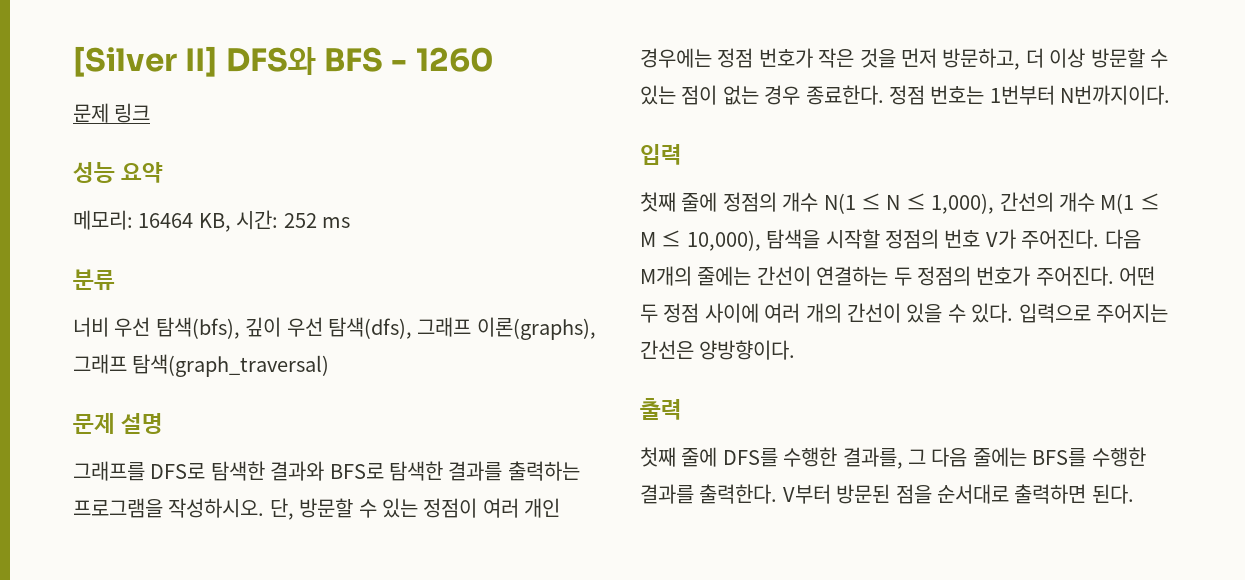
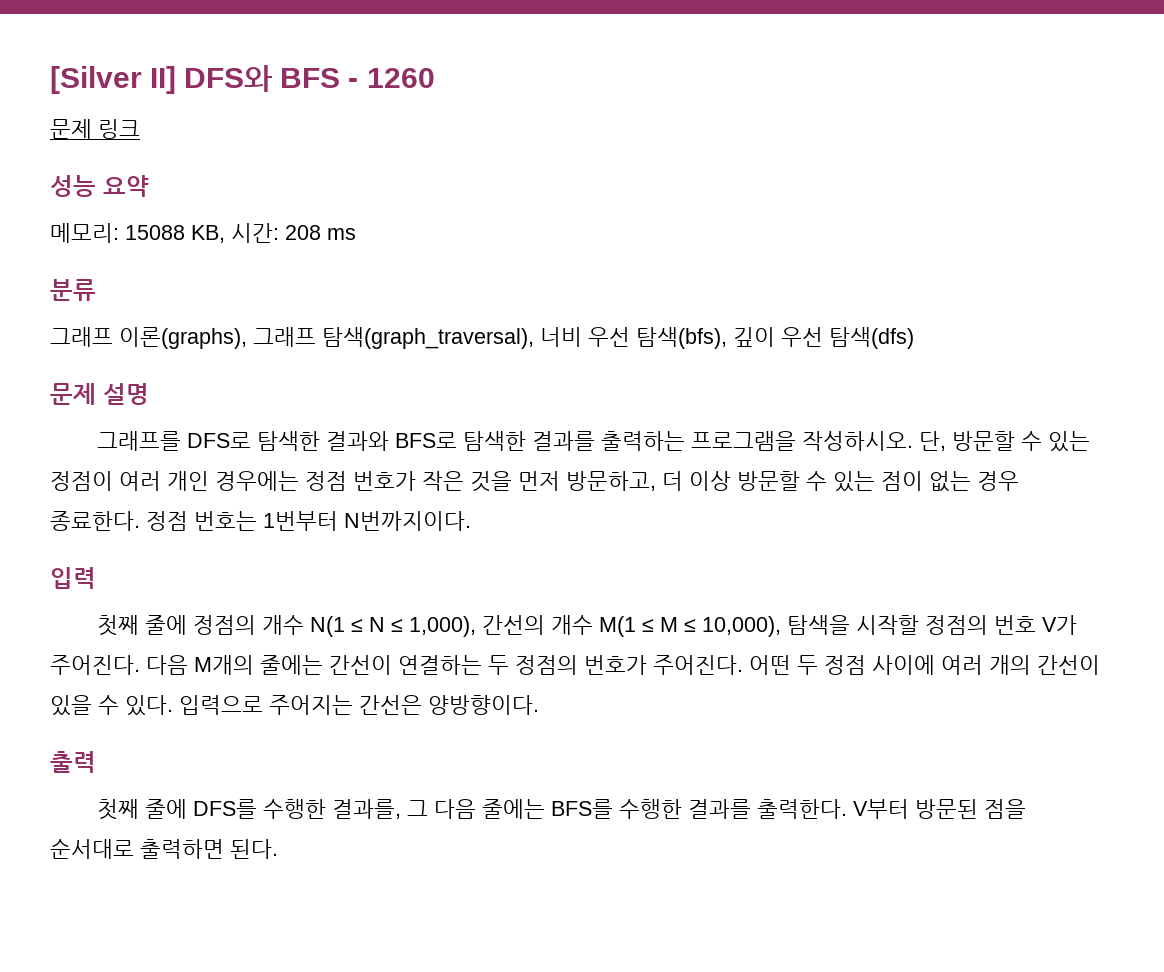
- 메모리: 16464 KB, 시간: 252 ms
+ 메모리: 15088 KB, 시간: 208 ms
- 너비 우선 탐색(bfs), 깊이 우선 탐색(dfs), 그래프 이론(graphs), 그래프 탐색(graph_traversal)
+ 그래프 이론(graphs), 그래프 탐색(graph_traversal), 너비 우선 탐색(bfs), 깊이 우선 탐색(dfs)

